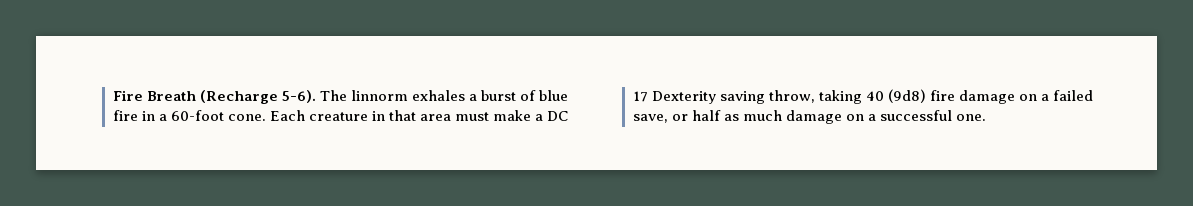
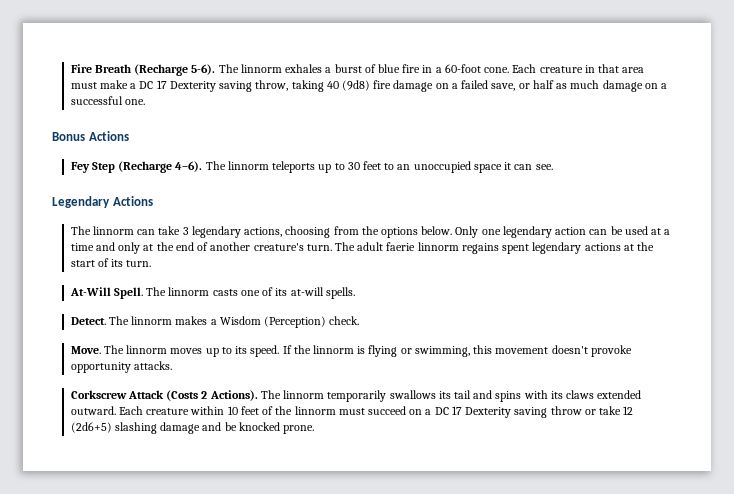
+ Bonus Actions
+ Fey Step (Recharge 4–6). The linnorm teleports up to 30 feet to an unoccupied space it can see.
+ Legendary Actions
+ The linnorm can take 3 legendary actions, choosing from the options below. Only one legendary action can be used at a time and only at the end of another creature's turn. The adult faerie linnorm regains spent legendary actions at the start of its turn.
+ At-Will Spell. The linnorm casts one of its at-will spells.
+ Detect. The linnorm makes a Wisdom (Perception) check.
+ Move. The linnorm moves up to its speed. If the linnorm is flying or swimming, this movement doesn't provoke opportunity attacks.
+ Corkscrew Attack (Costs 2 Actions). The linnorm temporarily swallows its tail and spins with its claws extended outward. Each creature within 10 feet of the linnorm must succeed on a DC 17 Dexterity saving throw or take 12 (2d6+5) slashing damage and be knocked prone.

